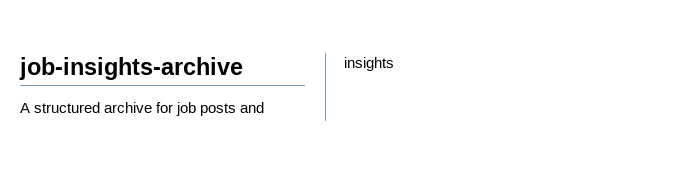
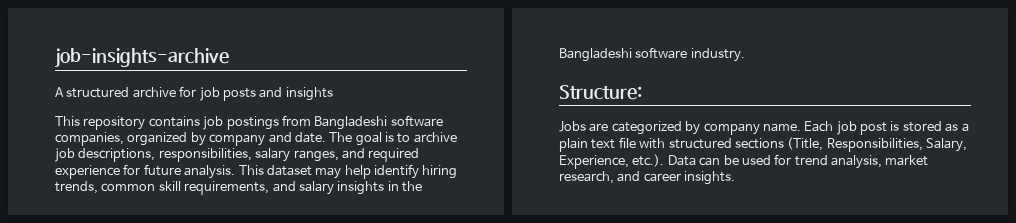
+ This repository contains job postings from Bangladeshi software companies, organized by company and date. The goal is to archive job descriptions, responsibilities, salary ranges, and required experience for future analysis. This dataset may help identify hiring trends, common skill requirements, and salary insights in the Bangladeshi software industry.
+ Structure:
+ Jobs are categorized by company name. Each job post is stored as a plain text file with structured sections (Title, Responsibilities, Salary, Experience, etc.). Data can be used for trend analysis, market research, and career insights.

